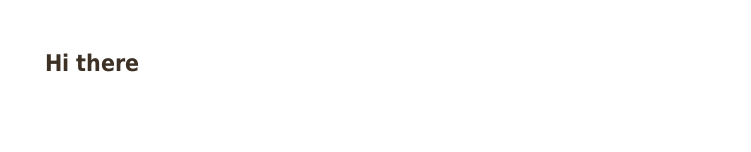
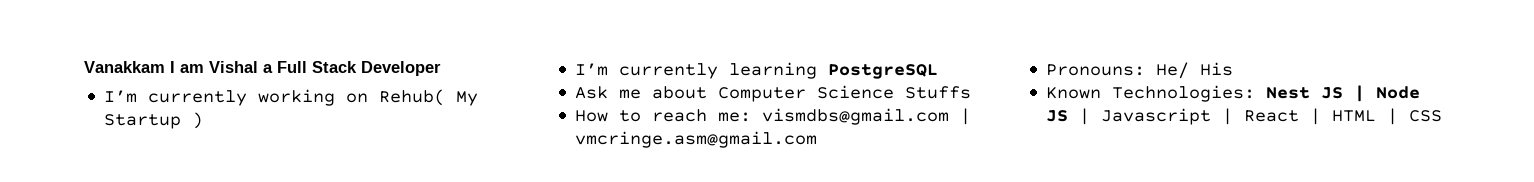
- Hi there
+ Vanakkam I am Vishal a Full Stack Developer
+ I’m currently working on Rehub( My Startup )
+ I’m currently learning PostgreSQL
+ Ask me about Computer Science Stuffs
+ How to reach me: vismdbs@gmail.com | vmcringe.asm@gmail.com
+ Pronouns: He/ His
+ Known Technologies: Nest JS | Node JS | Javascript | React | HTML | CSS

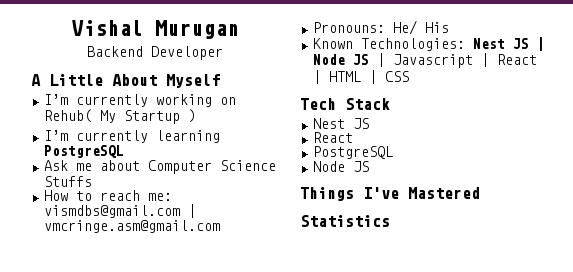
- Vanakkam I am Vishal a Full Stack Developer
+ Vishal Murugan
+ Backend Developer
+ A Little About Myself
+ Tech Stack
+ Nest JS
+ React
+ PostgreSQL
+ Node JS
+ Things I've Mastered
+ Statistics

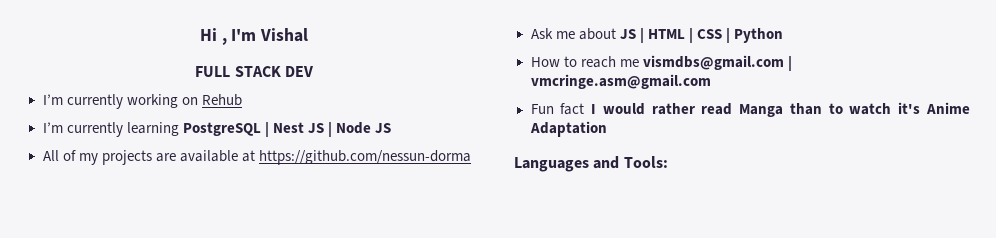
- Vishal Murugan
- Backend Developer
- A Little About Myself
+ Hi , I'm Vishal
+ FULL STACK DEV
- I’m currently working on Rehub( My Startup )
+ I’m currently working on Rehub
- I’m currently learning PostgreSQL
- Ask me about Computer Science Stuffs
- How to reach me: vismdbs@gmail.com | vmcringe.asm@gmail.com
- Pronouns: He/ His
- Known Technologies: Nest JS | Node JS | Javascript | React | HTML | CSS
- Tech Stack
- Nest JS
- React
- PostgreSQL
- Node JS
- Things I've Mastered
- Statistics
+ I’m currently learning PostgreSQL | Nest JS | Node JS
+ All of my projects are available at https://github.com/nessun-dorma
+ Ask me about JS | HTML | CSS | Python
+ How to reach me vismdbs@gmail.com | vmcringe.asm@gmail.com
+ Fun fact I would rather read Manga than to watch it's Anime Adaptation
+ Languages and Tools:

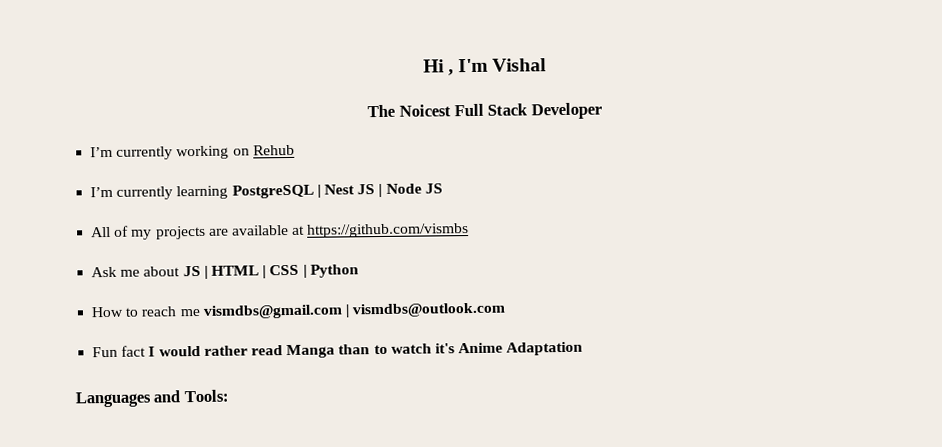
- FULL STACK DEV
+ The Noicest Full Stack Developer
- All of my projects are available at https://github.com/nessun-dorma
+ All of my projects are available at https://github.com/vismbs
- How to reach me vismdbs@gmail.com | vmcringe.asm@gmail.com
+ How to reach me vismdbs@gmail.com | vismdbs@outlook.com

